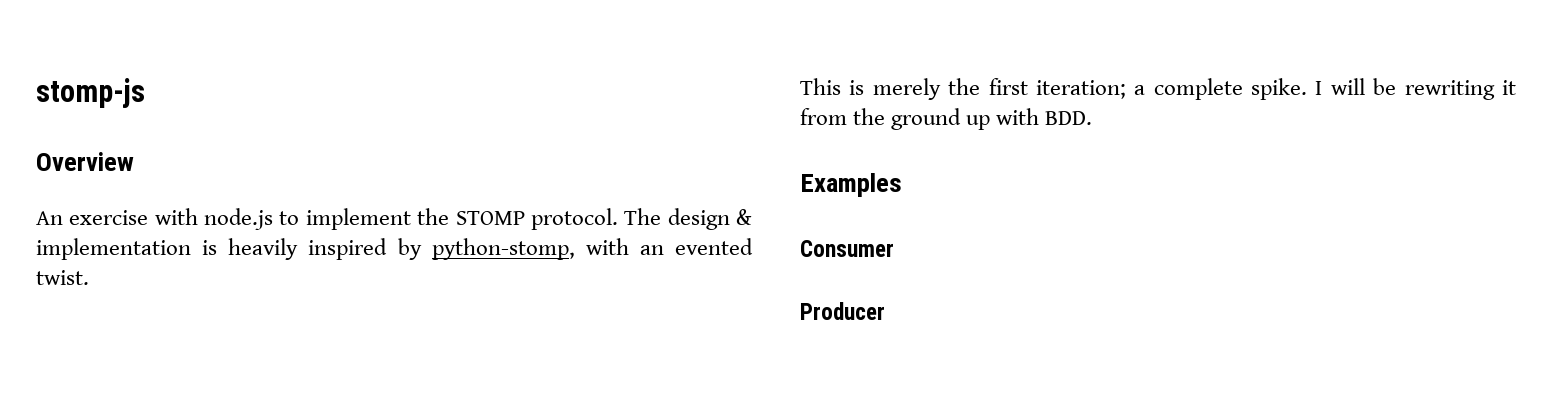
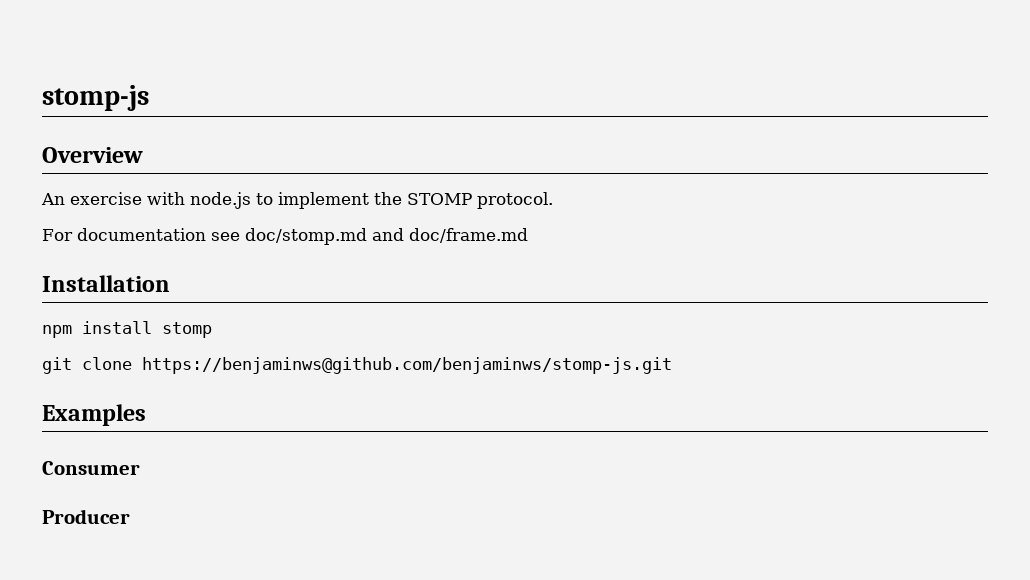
- An exercise with node.js to implement the STOMP protocol. The design & implementation is heavily inspired by python-stomp, with an evented twist.
- This is merely the first iteration; a complete spike. I will be rewriting it from the ground up with BDD.
+ An exercise with node.js to implement the STOMP protocol.
+ For documentation see doc/stomp.md and doc/frame.md
+ Installation
+ npm install stomp
+ git clone https://benjaminws@github.com/benjaminws/stomp-js.git

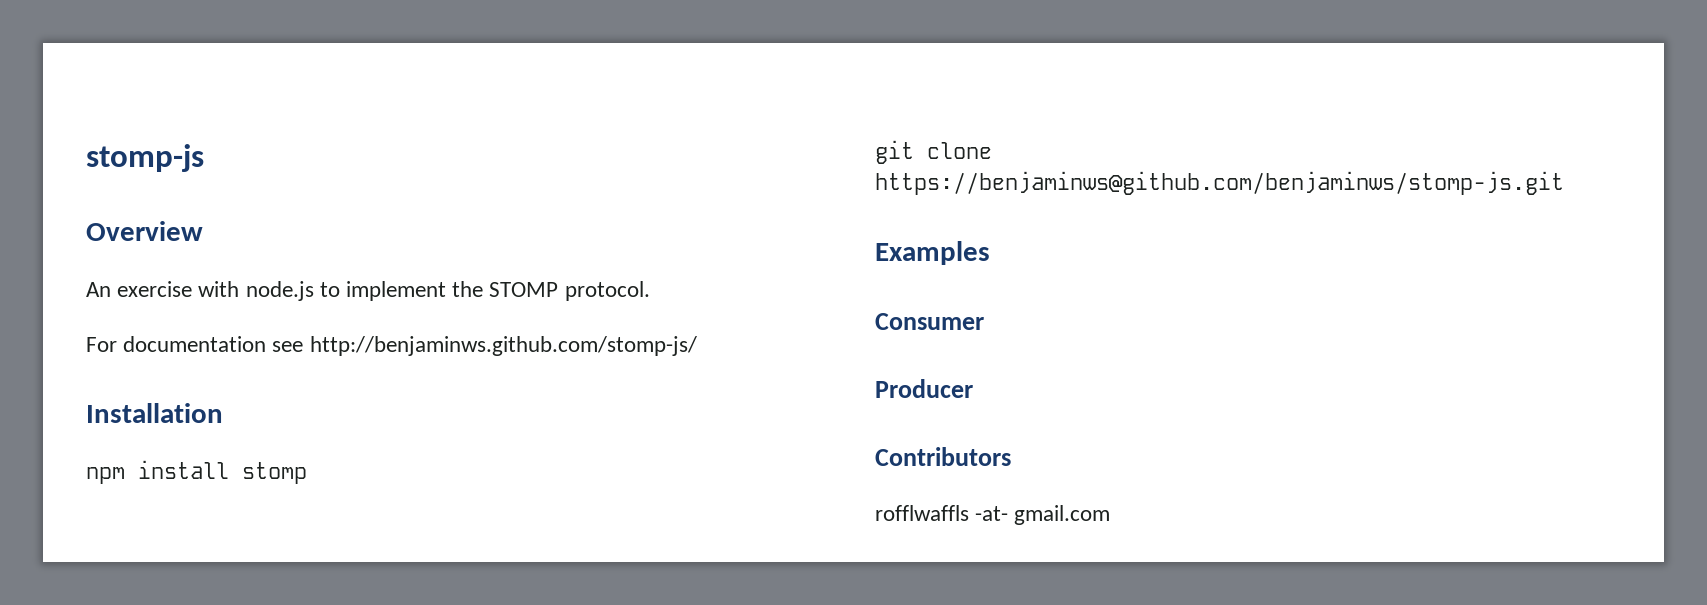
- For documentation see doc/stomp.md and doc/frame.md
+ For documentation see http://benjaminws.github.com/stomp-js/
+ Contributors
+ rofflwaffls -at- gmail.com

